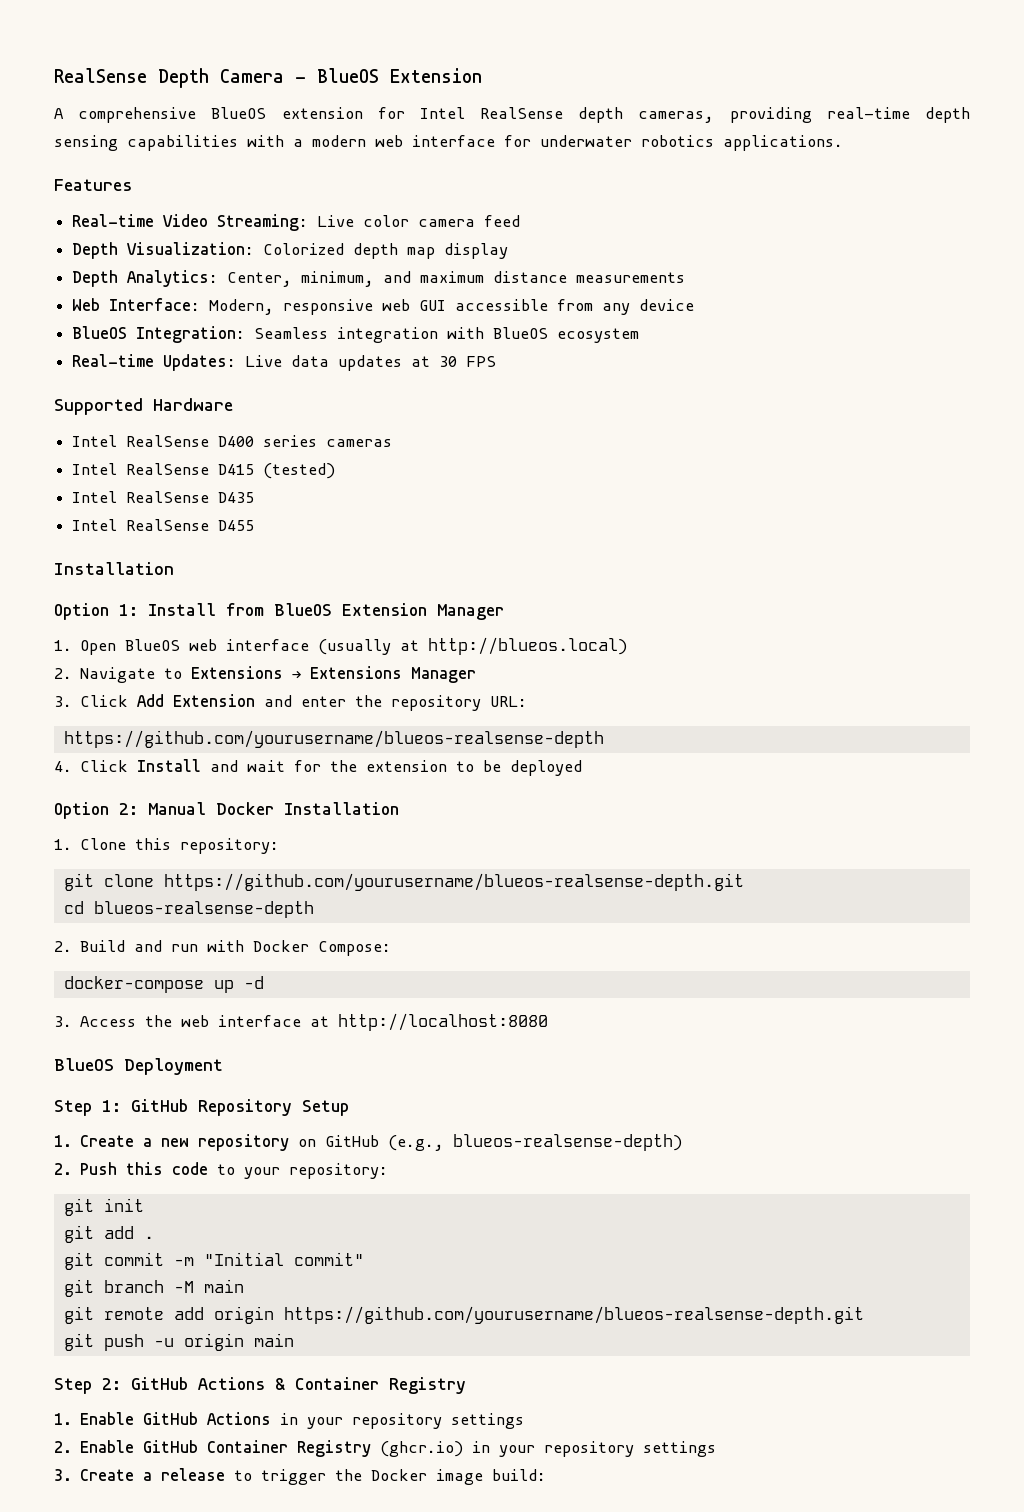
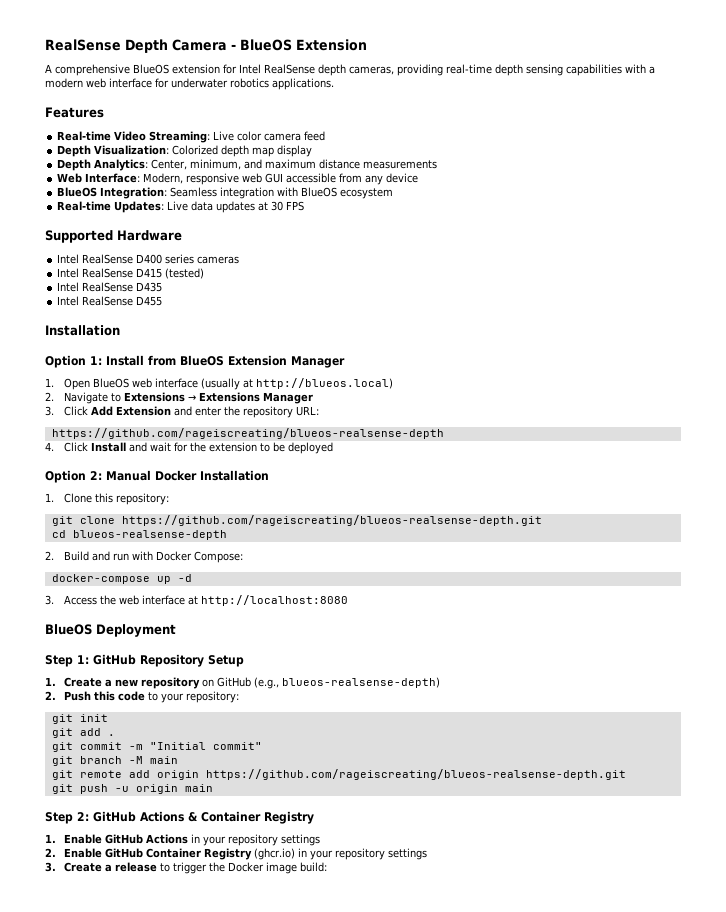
- https://github.com/yourusername/blueos-realsense-depth
+ https://github.com/rageiscreating/blueos-realsense-depth
- git clone https://github.com/yourusername/blueos-realsense-depth.git
+ git clone https://github.com/rageiscreating/blueos-realsense-depth.git
- git remote add origin https://github.com/yourusername/blueos-realsense-depth.git
+ git remote add origin https://github.com/rageiscreating/blueos-realsense-depth.git

